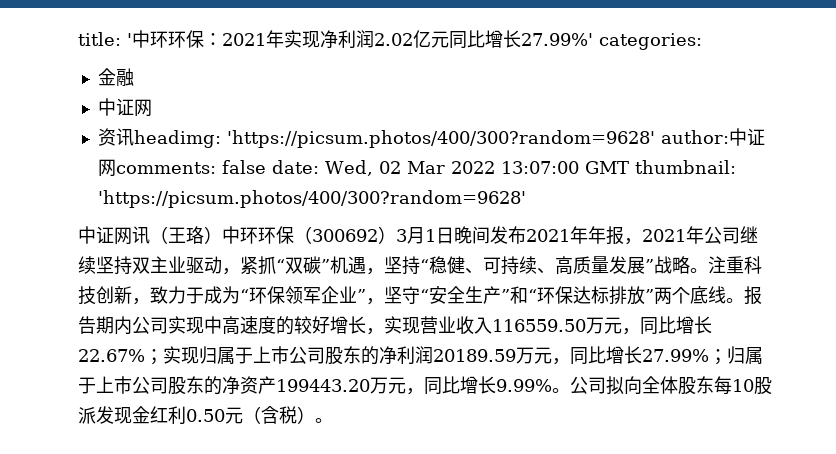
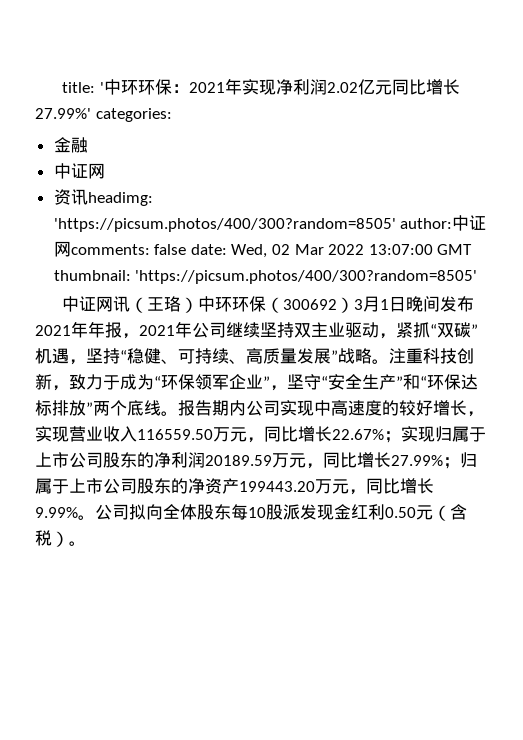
- 资讯headimg: 'https://picsum.photos/400/300?random=9628' author:中证网comments: false date: Wed, 02 Mar 2022 13:07:00 GMT thumbnail: 'https://picsum.photos/400/300?random=9628'
+ 资讯headimg: 'https://picsum.photos/400/300?random=8505' author:中证网comments: false date: Wed, 02 Mar 2022 13:07:00 GMT thumbnail: 'https://picsum.photos/400/300?random=8505'

